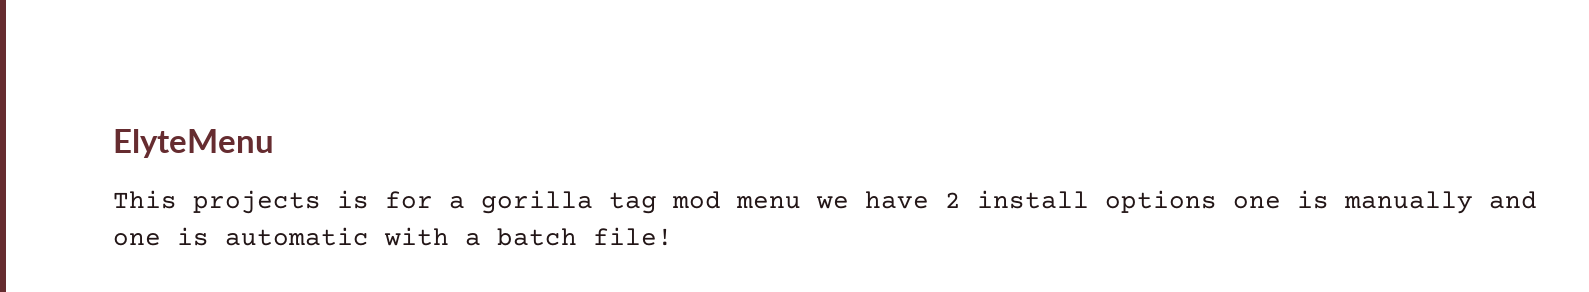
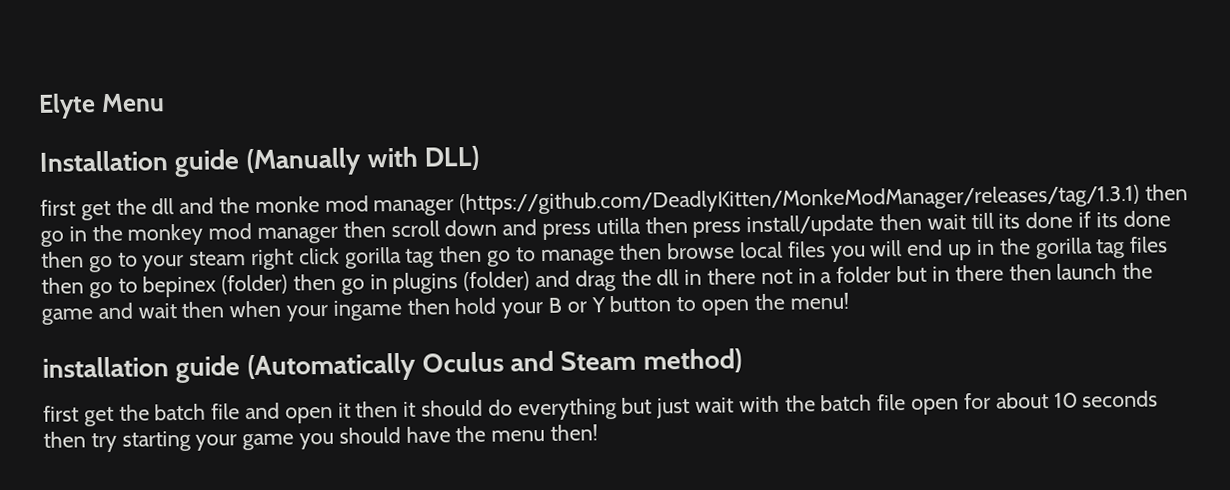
- ElyteMenu
- This projects is for a gorilla tag mod menu we have 2 install options one is manually and one is automatic with a batch file!
+ Elyte Menu
+ Installation guide (Manually with DLL)
+ first get the dll and the monke mod manager (https://github.com/DeadlyKitten/MonkeModManager/releases/tag/1.3.1) then go in the monkey mod manager then scroll down and press utilla then press install/update then wait till its done if its done then go to your steam right click gorilla tag then go to manage then browse local files you will end up in the gorilla tag files then go to bepinex (folder) then go in plugins (folder) and drag the dll in there not in a folder but in there then launch the game and wait then when your ingame then hold your B or Y button to open the menu!
+ installation guide (Automatically Oculus and Steam method)
+ first get the batch file and open it then it should do everything but just wait with the batch file open for about 10 seconds then try starting your game you should have the menu then!

